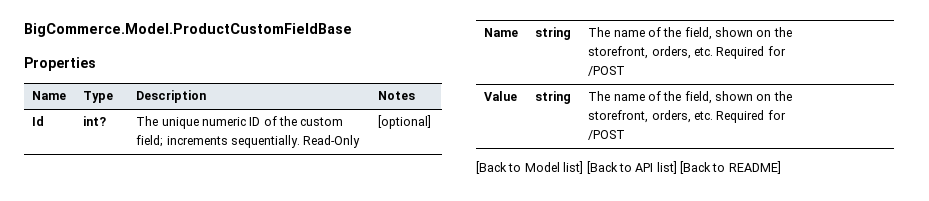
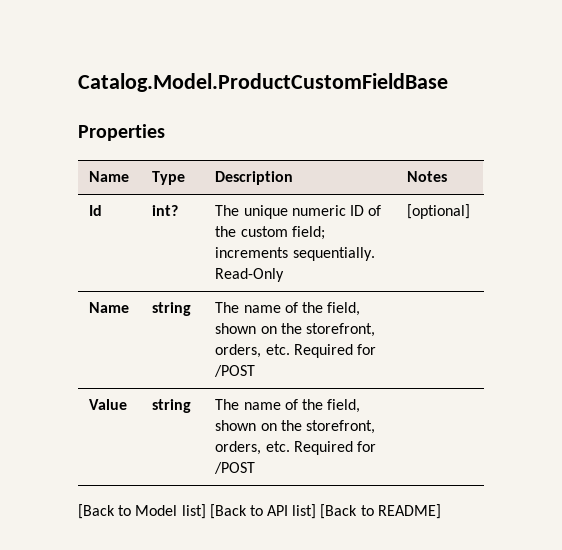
- BigCommerce.Model.ProductCustomFieldBase
+ Catalog.Model.ProductCustomFieldBase

